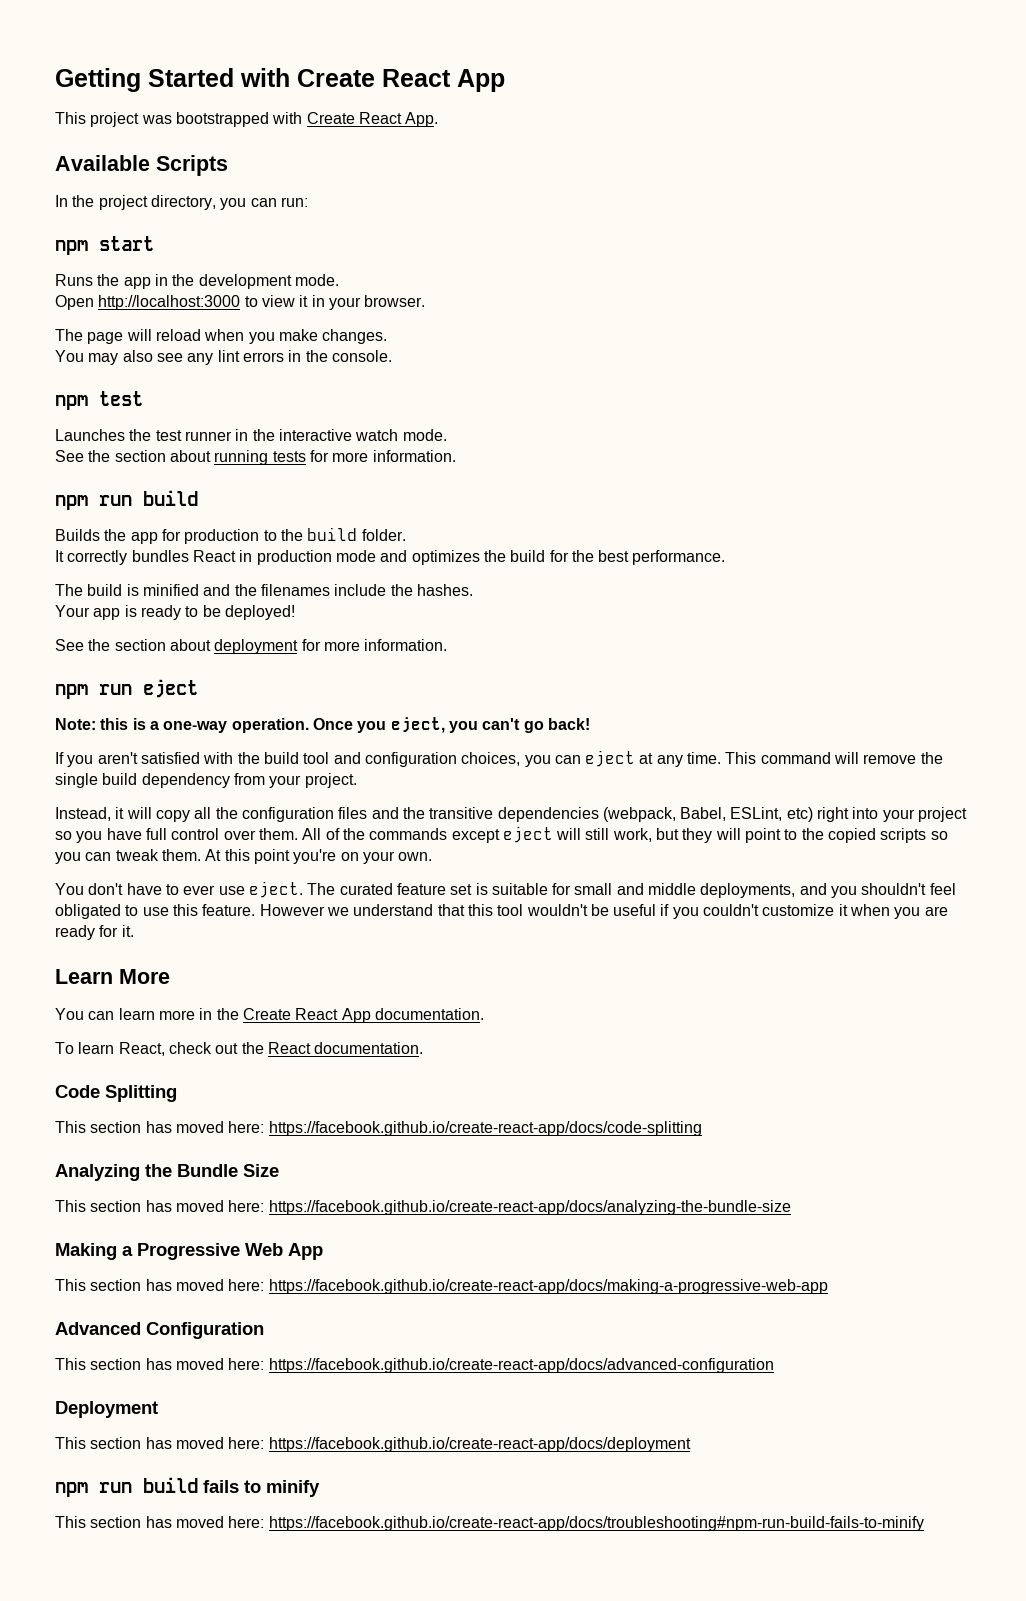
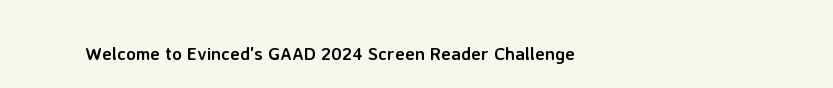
- Getting Started with Create React App
- This project was bootstrapped with Create React App.
- Available Scripts
- In the project directory, you can run:
- npm start
- Runs the app in the development mode.
- Open http://localhost:3000 to view it in your browser.
- The page will reload when you make changes.
- You may also see any lint errors in the console.
- npm test
- Launches the test runner in the interactive watch mode.
- See the section about running tests for more information.
- npm run build
- Builds the app for production to the build folder.
- It correctly bundles React in production mode and optimizes the build for the best performance.
- The build is minified and the filenames include the hashes.
- Your app is ready to be deployed!
- See the section about deployment for more information.
- npm run eject
- Note: this is a one-way operation. Once you eject, you can't go back!
- If you aren't satisfied with the build tool and configuration choices, you can eject at any time. This command will remove the single build dependency from your project.
- Instead, it will copy all the configuration files and the transitive dependencies (webpack, Babel, ESLint, etc) right into your project so you have full control over them. All of the commands except eject will still work, but they will point to the copied scripts so you can tweak them. At this point you're on your own.
- You don't have to ever use eject. The curated feature set is suitable for small and middle deployments, and you shouldn't feel obligated to use this feature. However we understand that this tool wouldn't be useful if you couldn't customize it when you are ready for it.
- Learn More
- You can learn more in the Create React App documentation.
- To learn React, check out the React documentation.
- Code Splitting
- This section has moved here: https://facebook.github.io/create-react-app/docs/code-splitting
- Analyzing the Bundle Size
- This section has moved here: https://facebook.github.io/create-react-app/docs/analyzing-the-bundle-size
- Making a Progressive Web App
- This section has moved here: https://facebook.github.io/create-react-app/docs/making-a-progressive-web-app
- Advanced Configuration
- This section has moved here: https://facebook.github.io/create-react-app/docs/advanced-configuration
- Deployment
- This section has moved here: https://facebook.github.io/create-react-app/docs/deployment
- npm run build fails to minify
- This section has moved here: https://facebook.github.io/create-react-app/docs/troubleshooting#npm-run-build-fails-to-minify
+ Welcome to Evinced's GAAD 2024 Screen Reader Challenge

